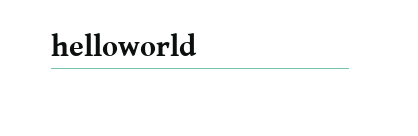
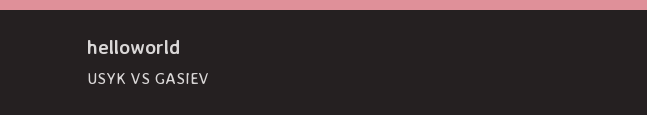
+ USYK VS GASIEV

